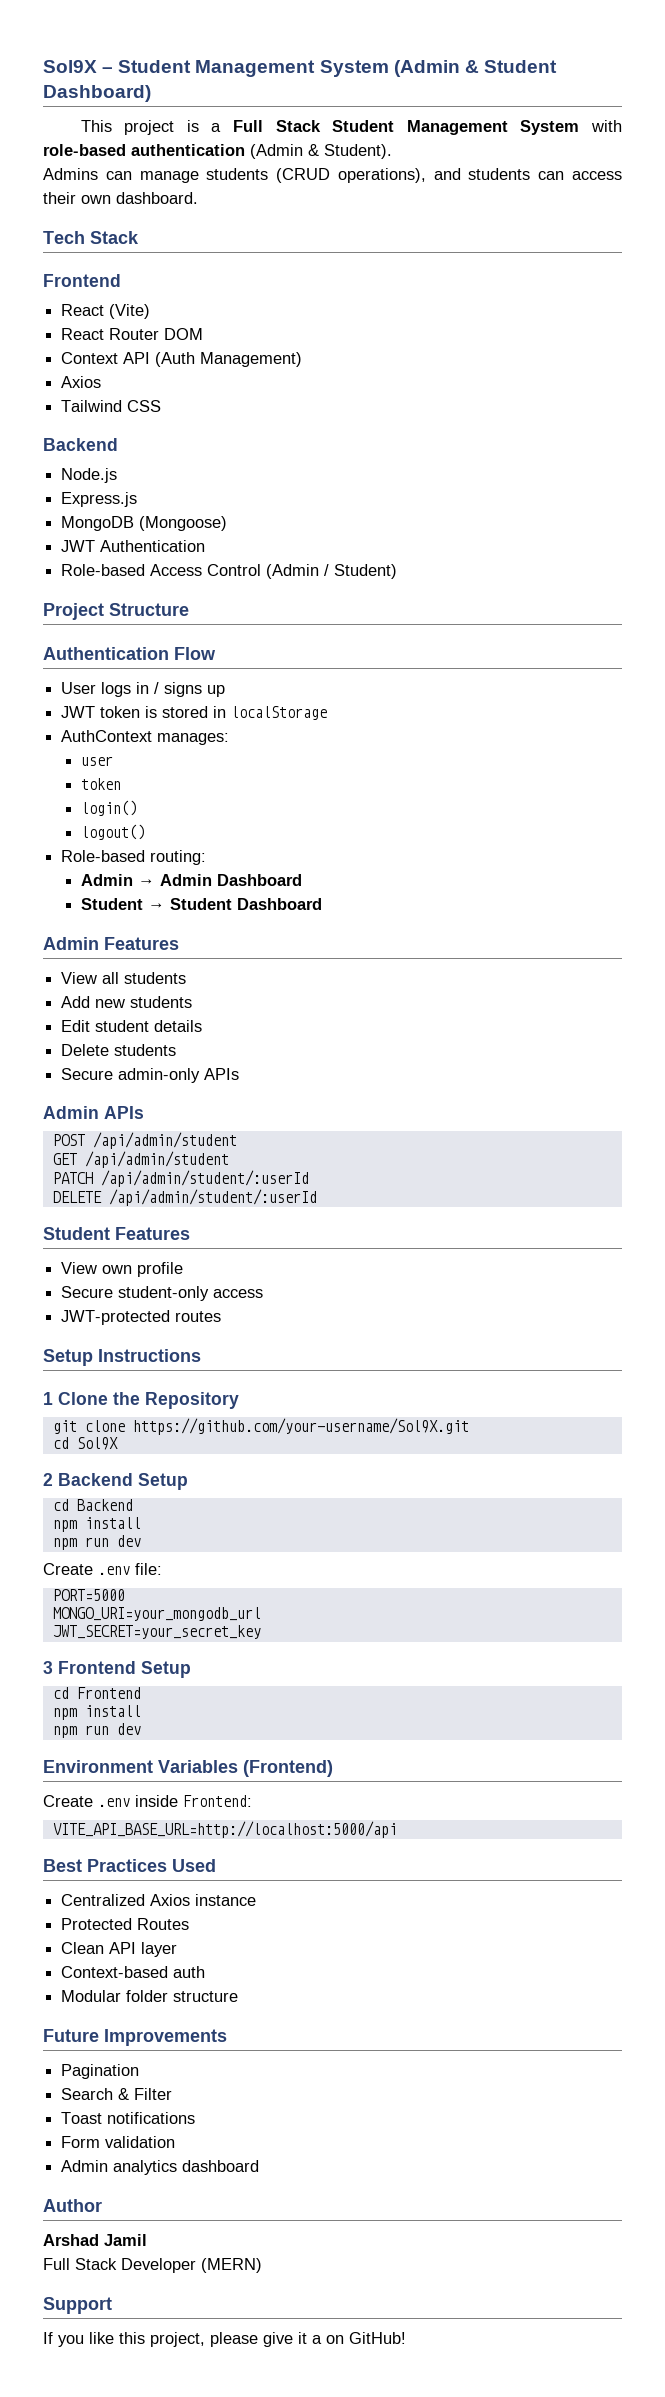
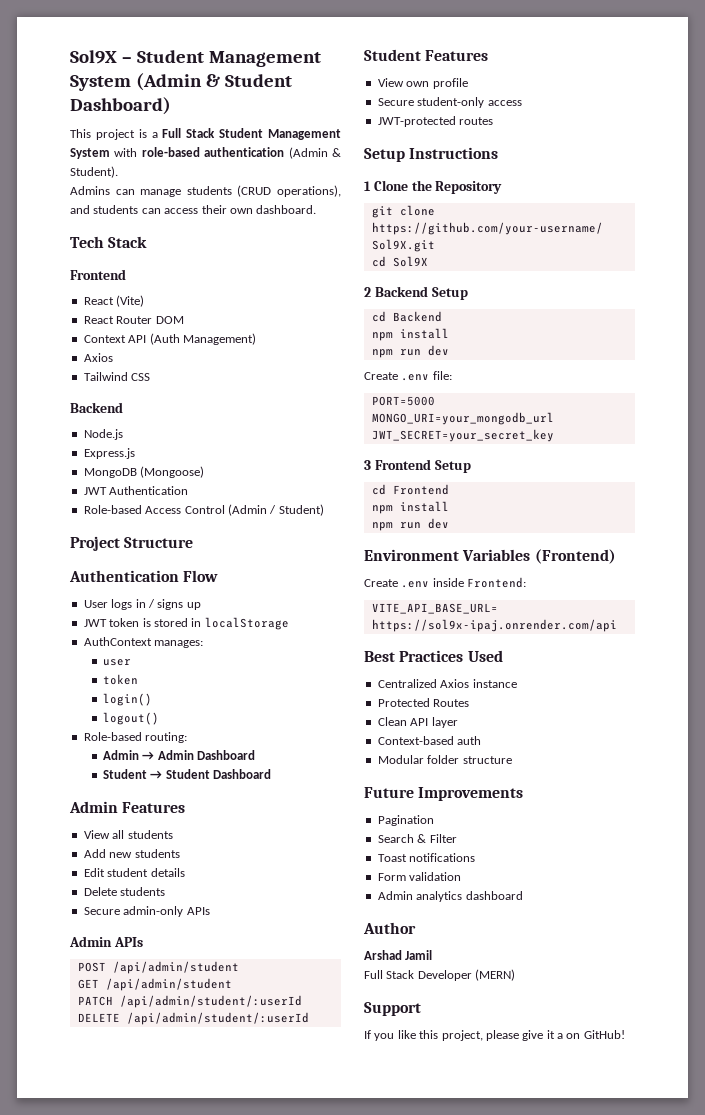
- VITE_API_BASE_URL=http://localhost:5000/api
+ VITE_API_BASE_URL= https://sol9x-ipaj.onrender.com/api

